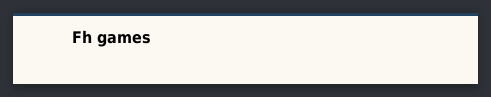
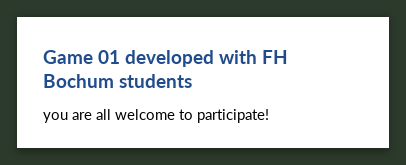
- Fh games
+ Game 01 developed with FH Bochum students
+ you are all welcome to participate!

